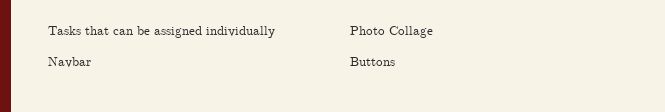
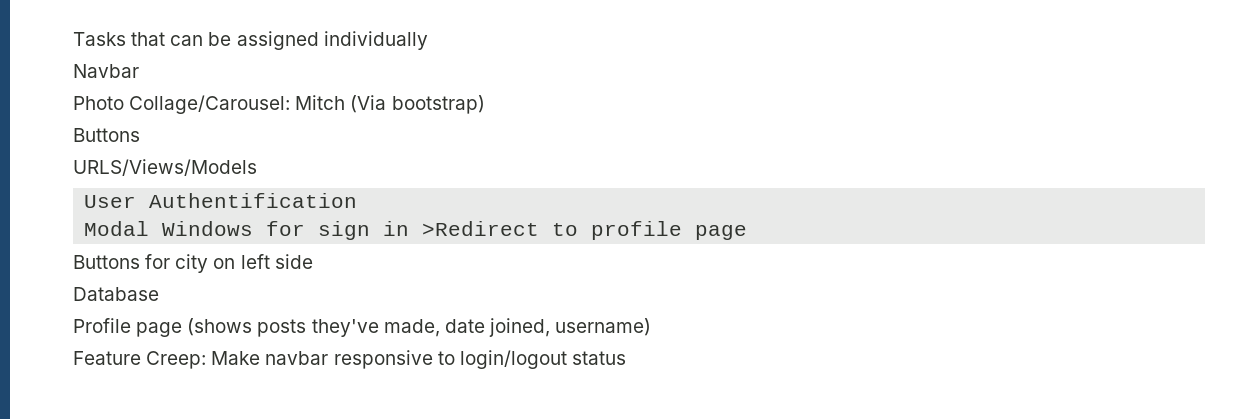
- Photo Collage
+ Photo Collage/Carousel: Mitch (Via bootstrap)
  Buttons
+ URLS/Views/Models
+ User Authentification
+ Modal Windows for sign in >Redirect to profile page
+ Buttons for city on left side
+ Database
+ Profile page (shows posts they've made, date joined, username)
+ Feature Creep: Make navbar responsive to login/logout status

